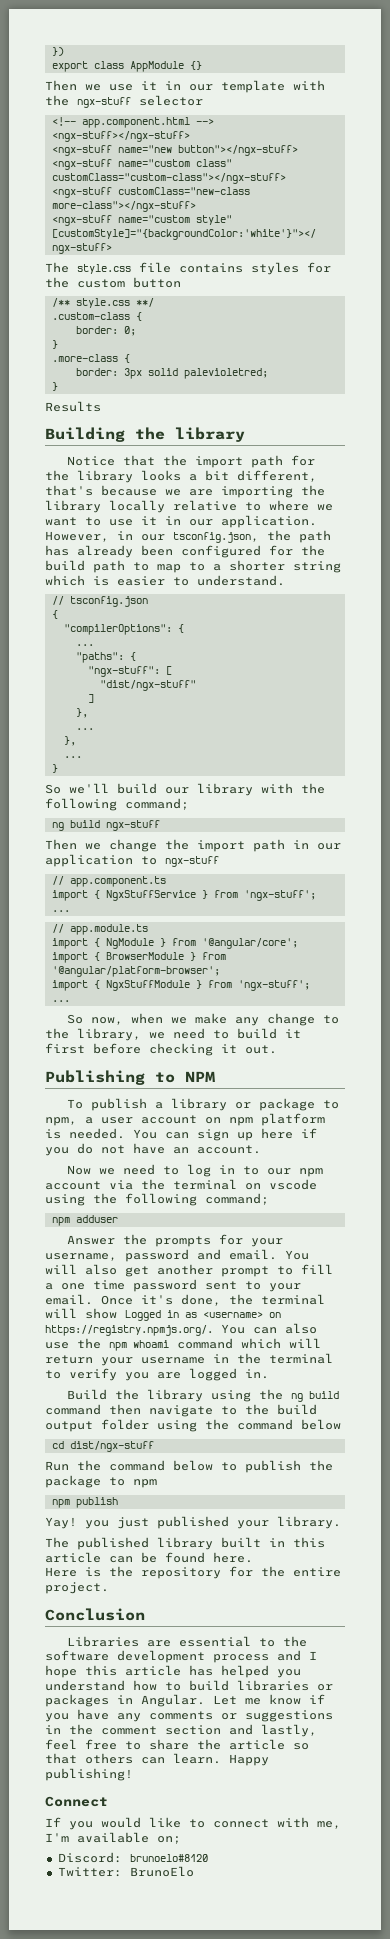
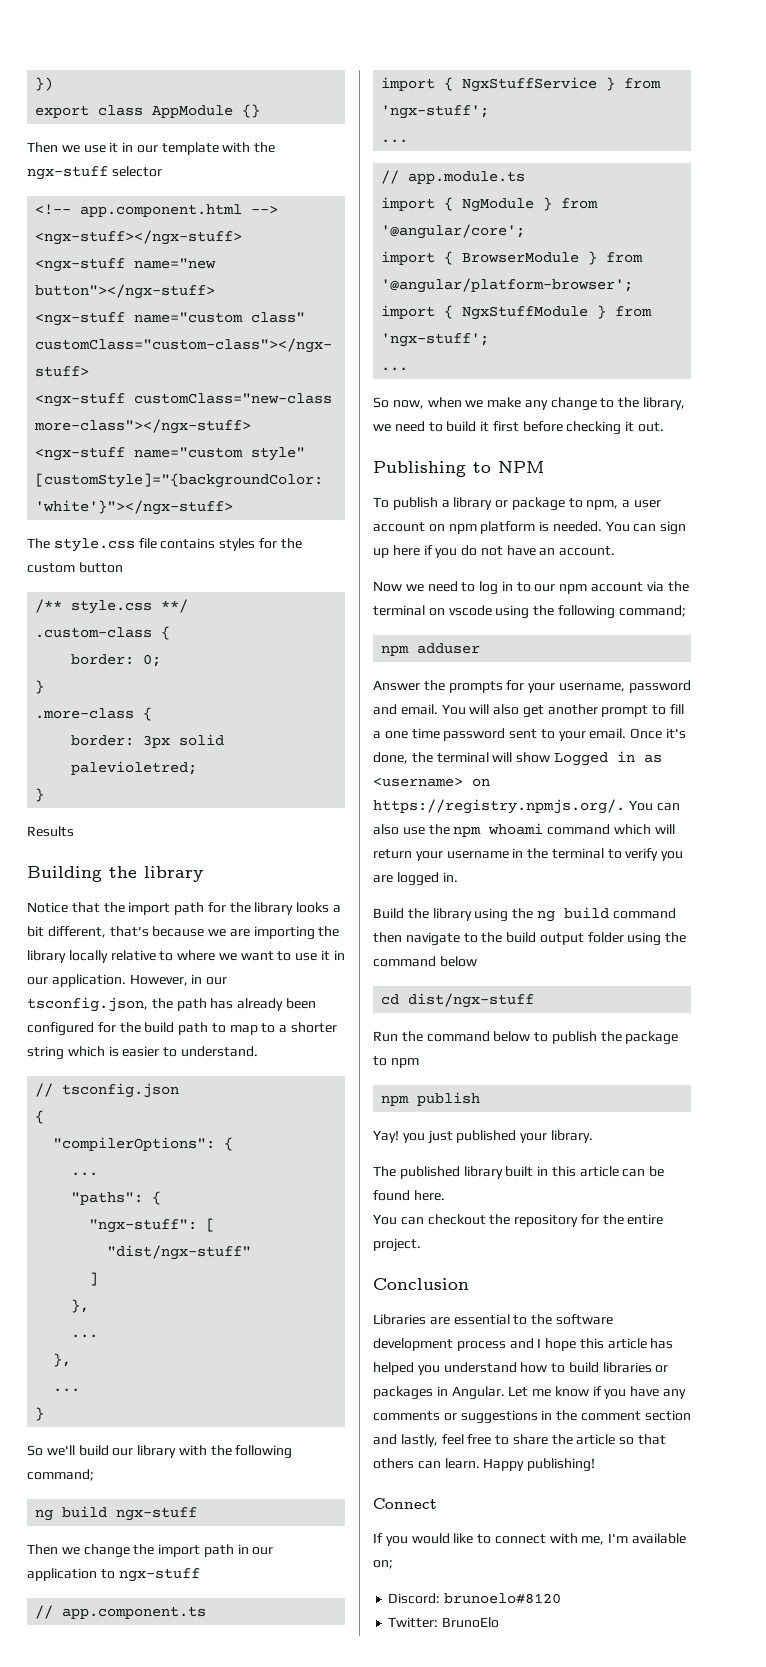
- Here is the repository for the entire project.
+ You can checkout the repository for the entire project.

